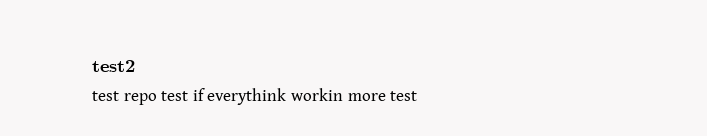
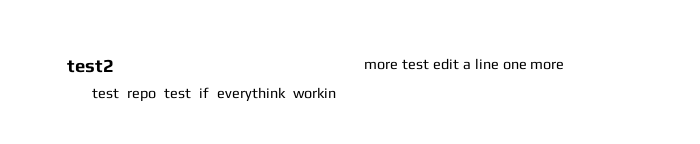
- test repo test if everythink workin more test
+ test repo test if everythink workin more test edit a line one more

